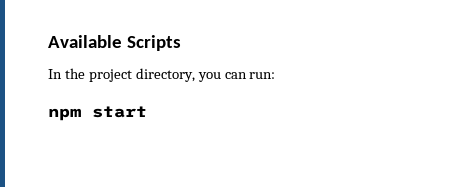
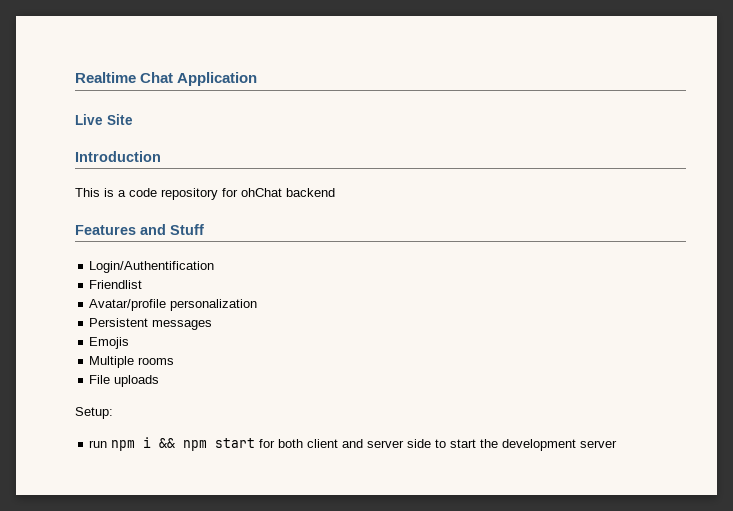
- Available Scripts
- In the project directory, you can run:
- npm start
+ Realtime Chat Application
+ Live Site
+ Introduction
+ This is a code repository for ohChat backend
+ Features and Stuff
+ Login/Authentification
+ Friendlist
+ Avatar/profile personalization
+ Persistent messages
+ Emojis
+ Multiple rooms
+ File uploads
+ Setup:
+ run npm i && npm start for both client and server side to start the development server

